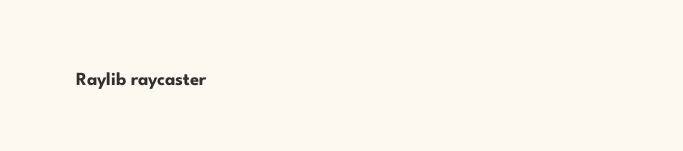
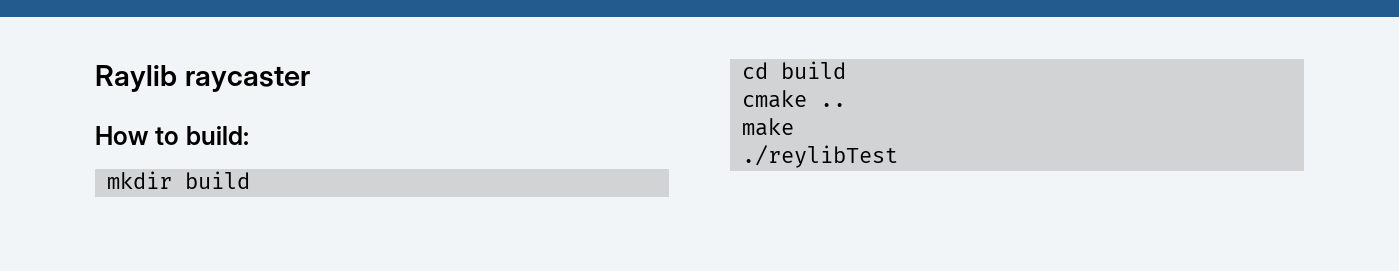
+ How to build:
+ mkdir build
+ cd build
+ cmake ..
+ make
+ ./reylibTest

